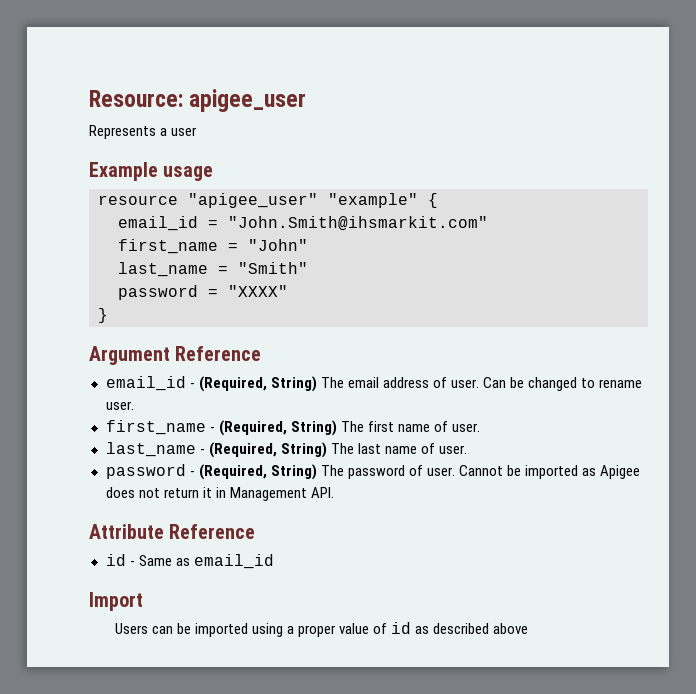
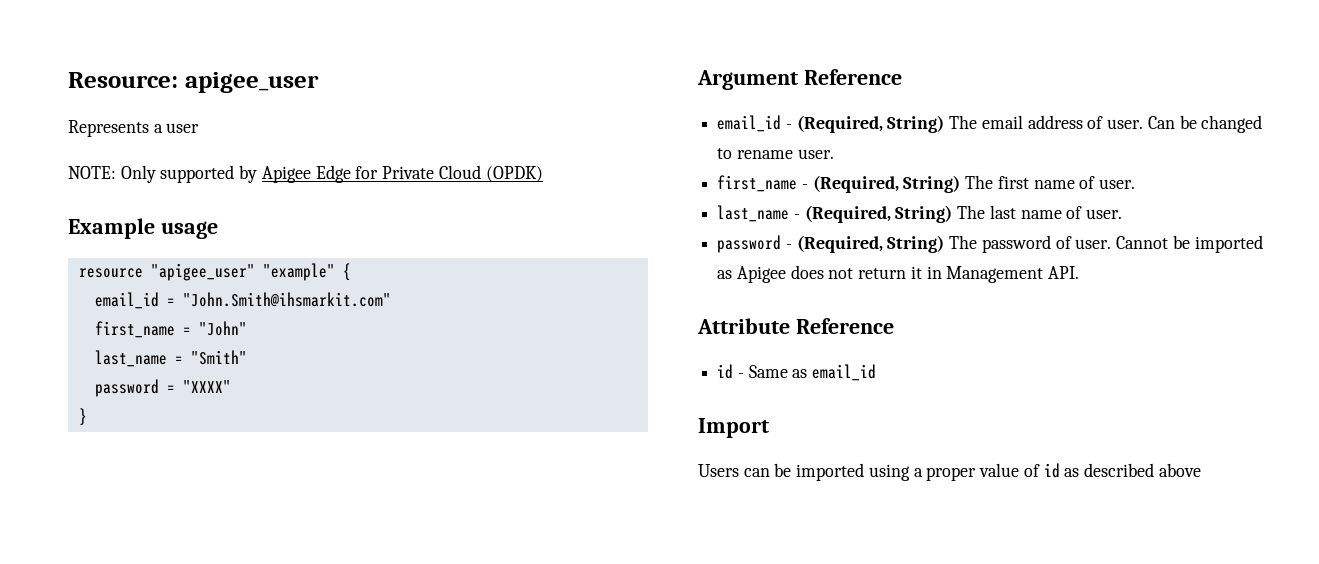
+ NOTE: Only supported by Apigee Edge for Private Cloud (OPDK)

